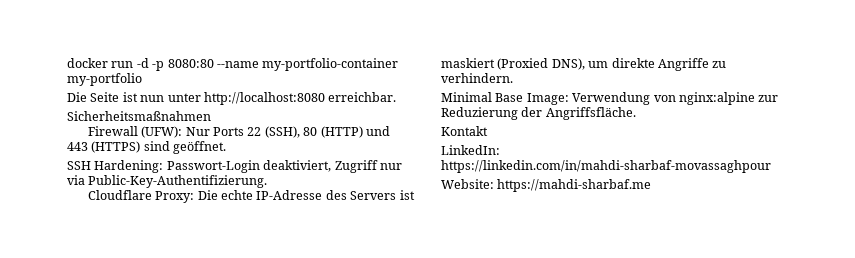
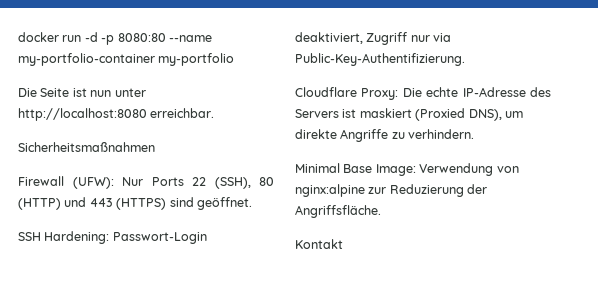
- LinkedIn: https://linkedin.com/in/mahdi-sharbaf-movassaghpour
- Website: https://mahdi-sharbaf.me

